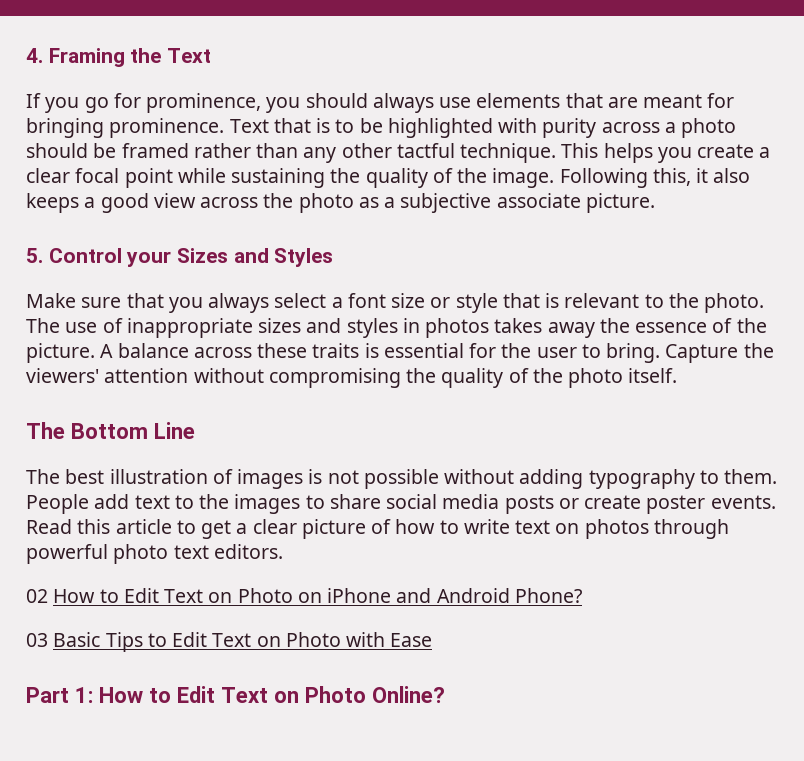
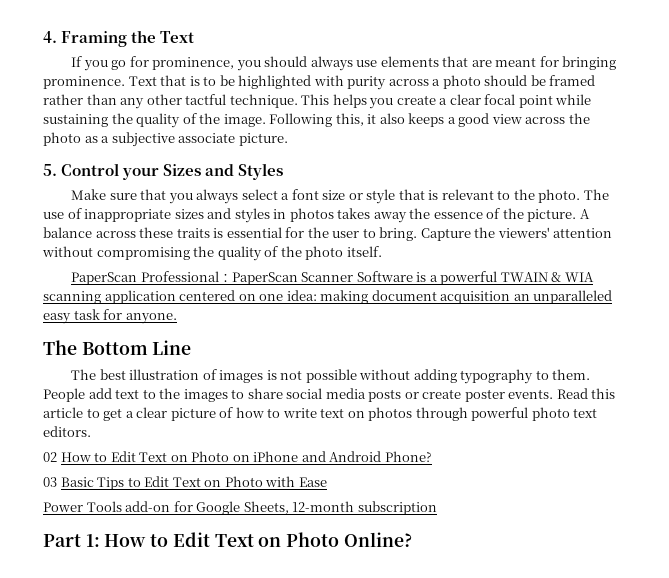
+ PaperScan Professional：PaperScan Scanner Software is a powerful TWAIN & WIA scanning application centered on one idea: making document acquisition an unparalleled easy task for anyone.
+ Power Tools add-on for Google Sheets, 12-month subscription

